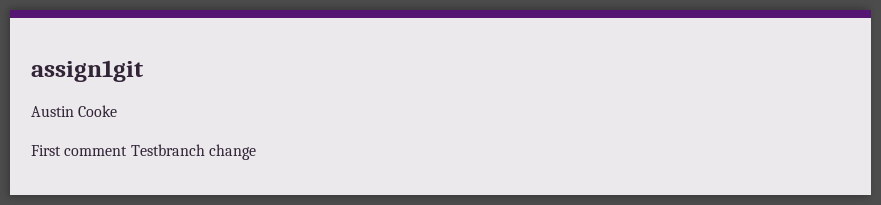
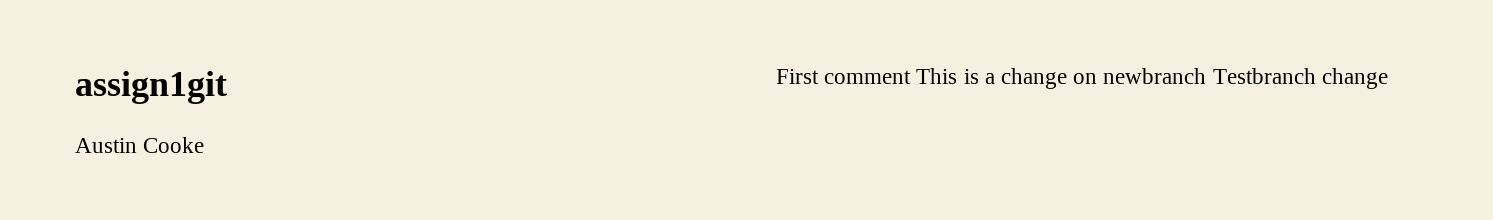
- First comment Testbranch change
+ First comment This is a change on newbranch Testbranch change

